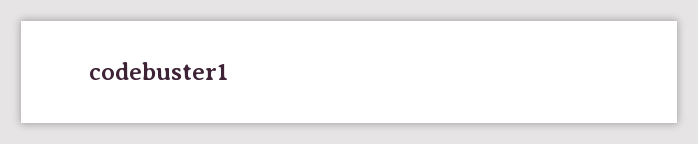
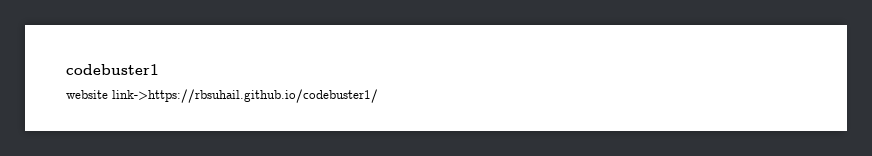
+ website link->https://rbsuhail.github.io/codebuster1/

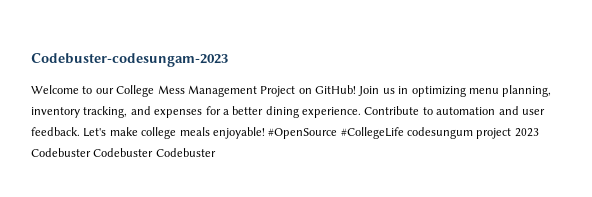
- codebuster1
- website link->https://rbsuhail.github.io/codebuster1/
+ Codebuster-codesungam-2023
+ Welcome to our College Mess Management Project on GitHub! Join us in optimizing menu planning, inventory tracking, and expenses for a better dining experience. Contribute to automation and user feedback. Let's make college meals enjoyable! #OpenSource #CollegeLife codesungum project 2023 Codebuster Codebuster Codebuster

